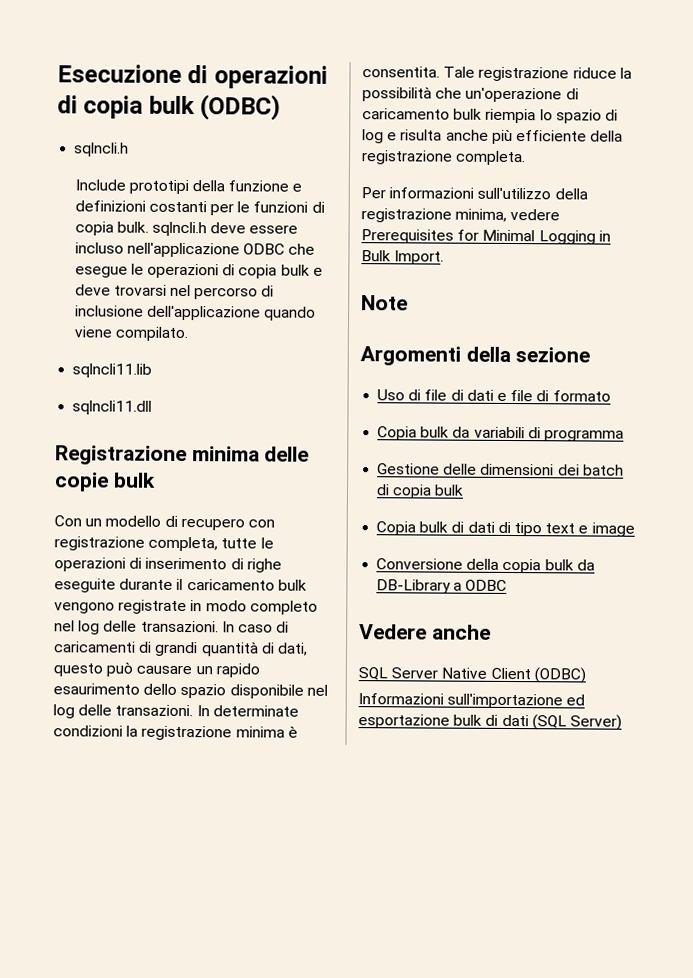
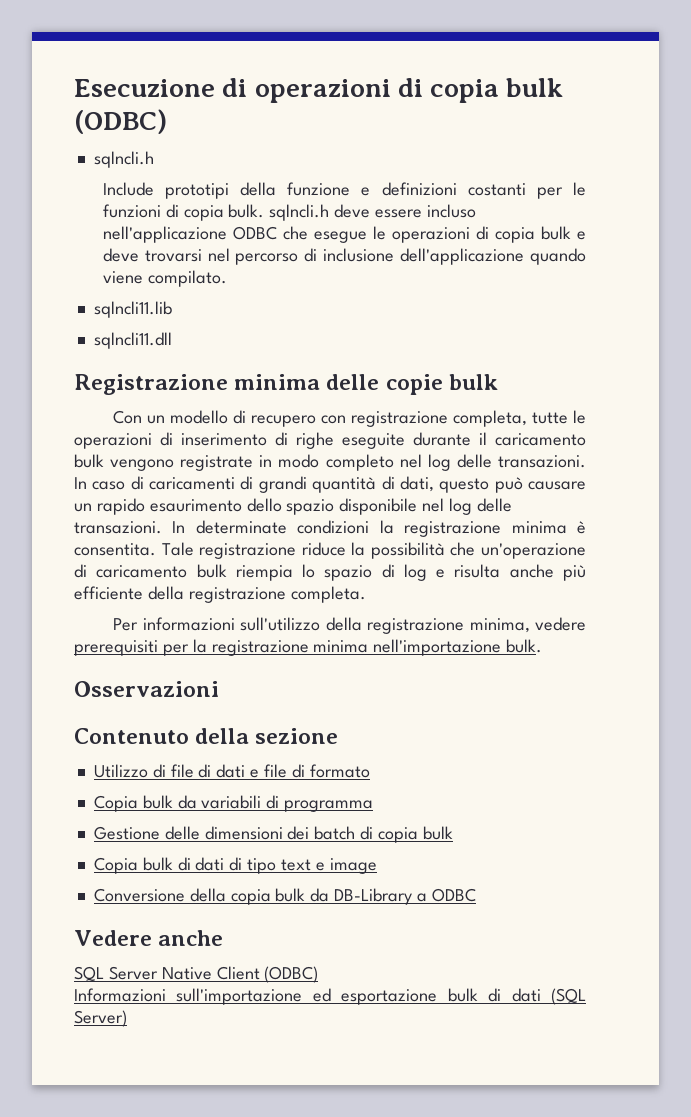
- Per informazioni sull'utilizzo della registrazione minima, vedere Prerequisites for Minimal Logging in Bulk Import.
- Note
- Argomenti della sezione
+ Per informazioni sull'utilizzo della registrazione minima, vedere prerequisiti per la registrazione minima nell'importazione bulk.
+ Osservazioni
+ Contenuto della sezione
- Uso di file di dati e file di formato
+ Utilizzo di file di dati e file di formato

